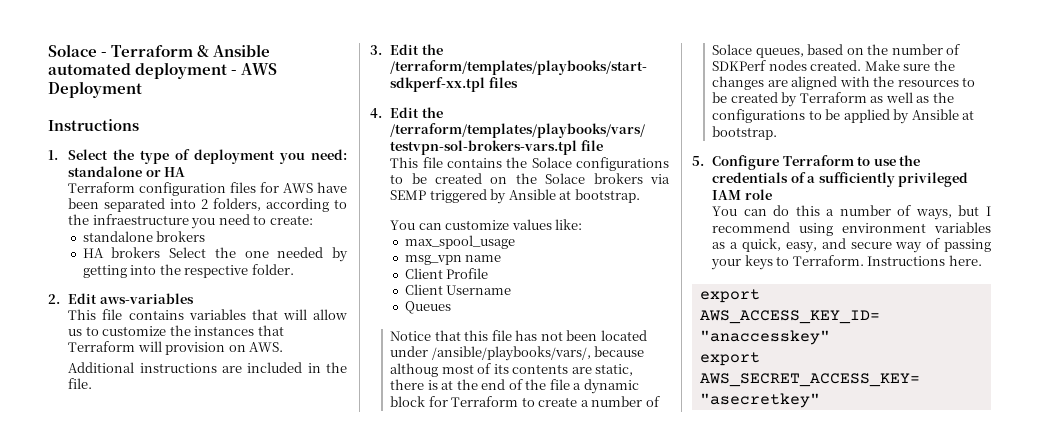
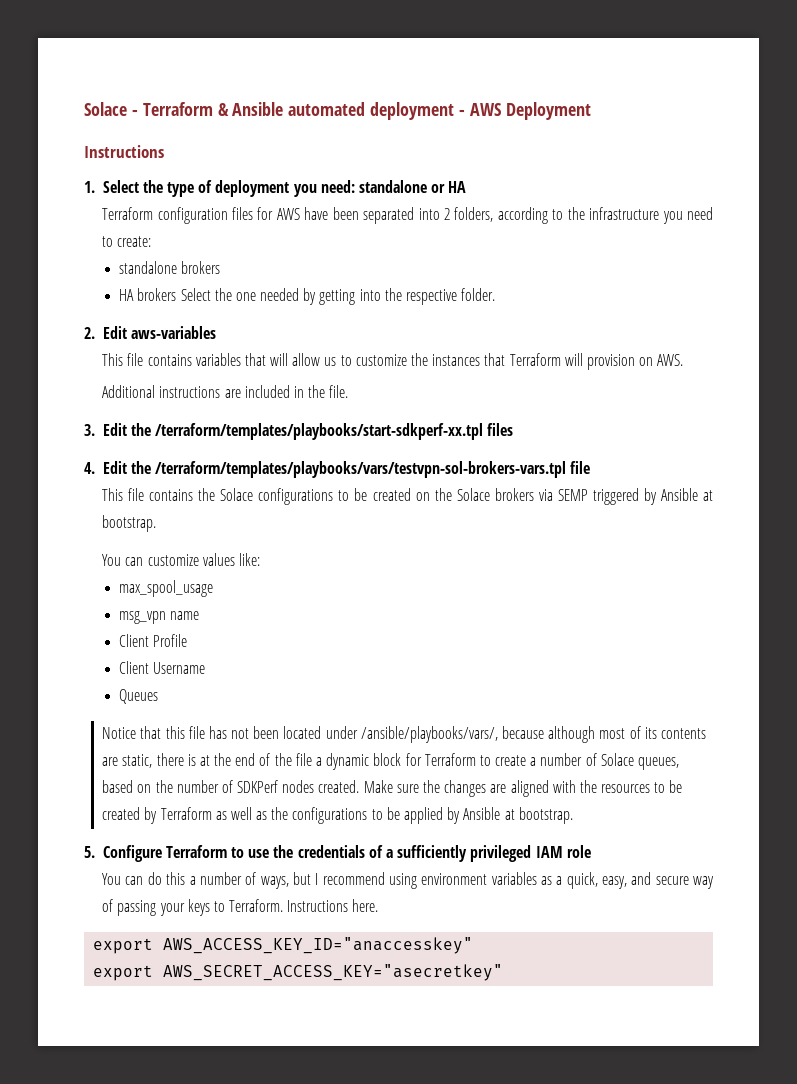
- Terraform configuration files for AWS have been separated into 2 folders, according to the infraestructure you need to create:
+ Terraform configuration files for AWS have been separated into 2 folders, according to the infrastructure you need to create:
- Notice that this file has not been located under /ansible/playbooks/vars/, because althoug most of its contents are static, there is at the end of the file a dynamic block for Terraform to create a number of Solace queues, based on the number of SDKPerf nodes created.
+ Notice that this file has not been located under /ansible/playbooks/vars/, because although most of its contents are static, there is at the end of the file a dynamic block for Terraform to create a number of Solace queues, based on the number of SDKPerf nodes created.

